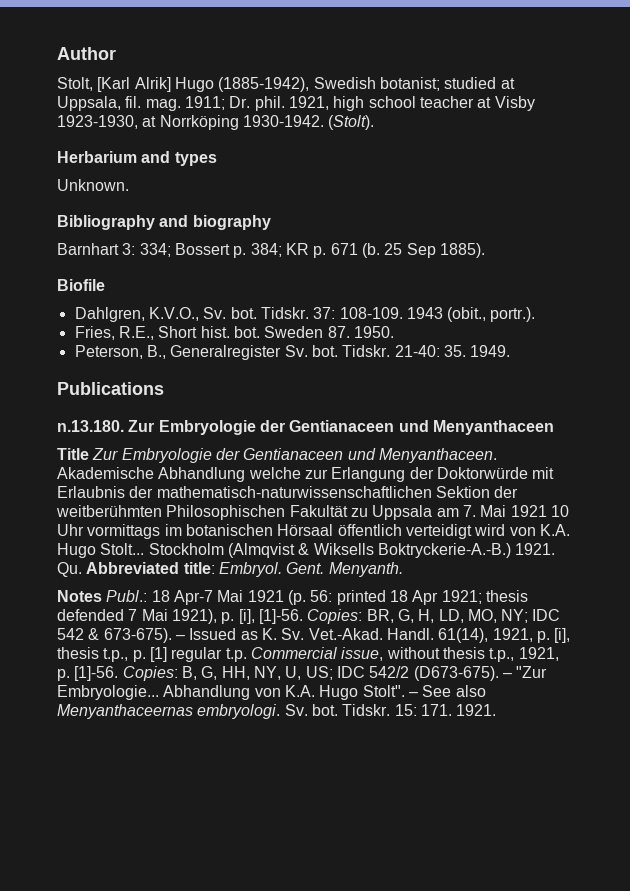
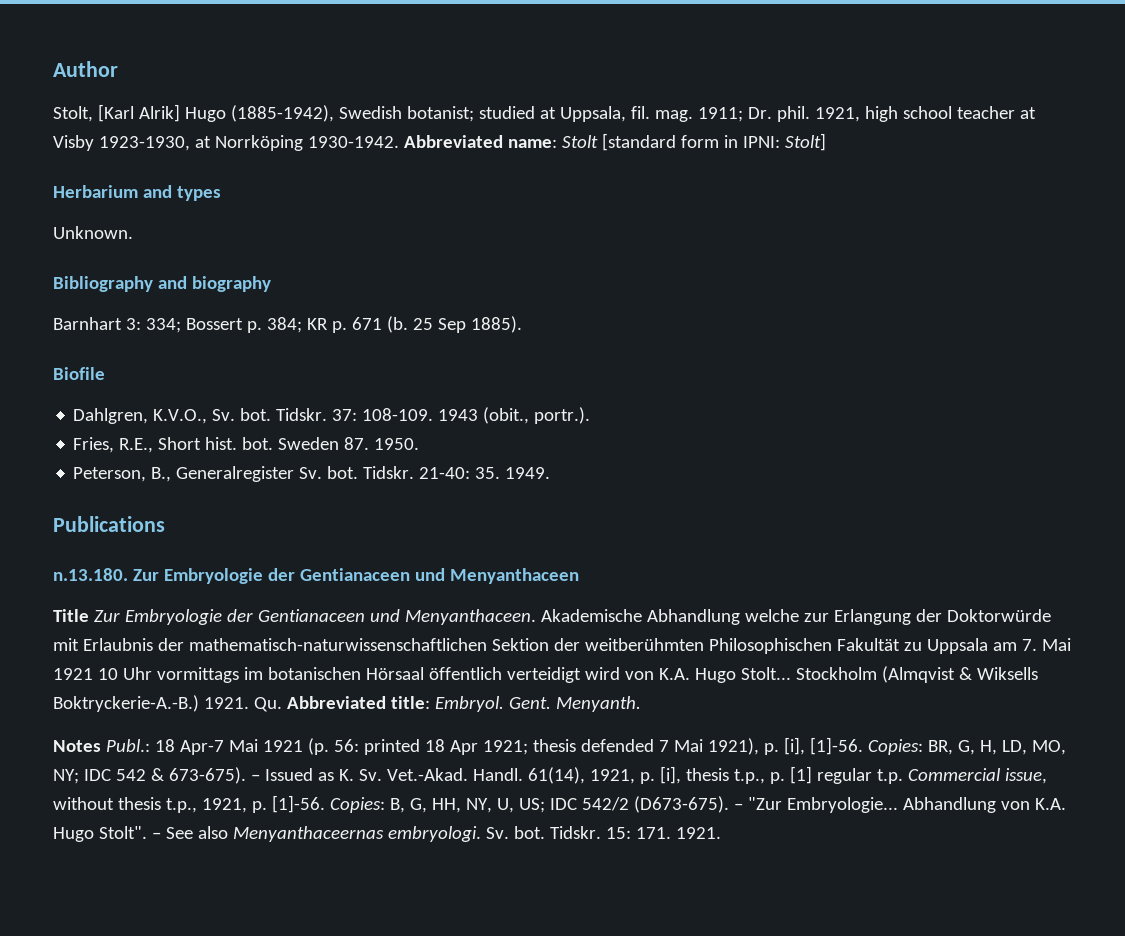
- (Stolt).
+ Abbreviated name: Stolt [standard form in IPNI: Stolt]

